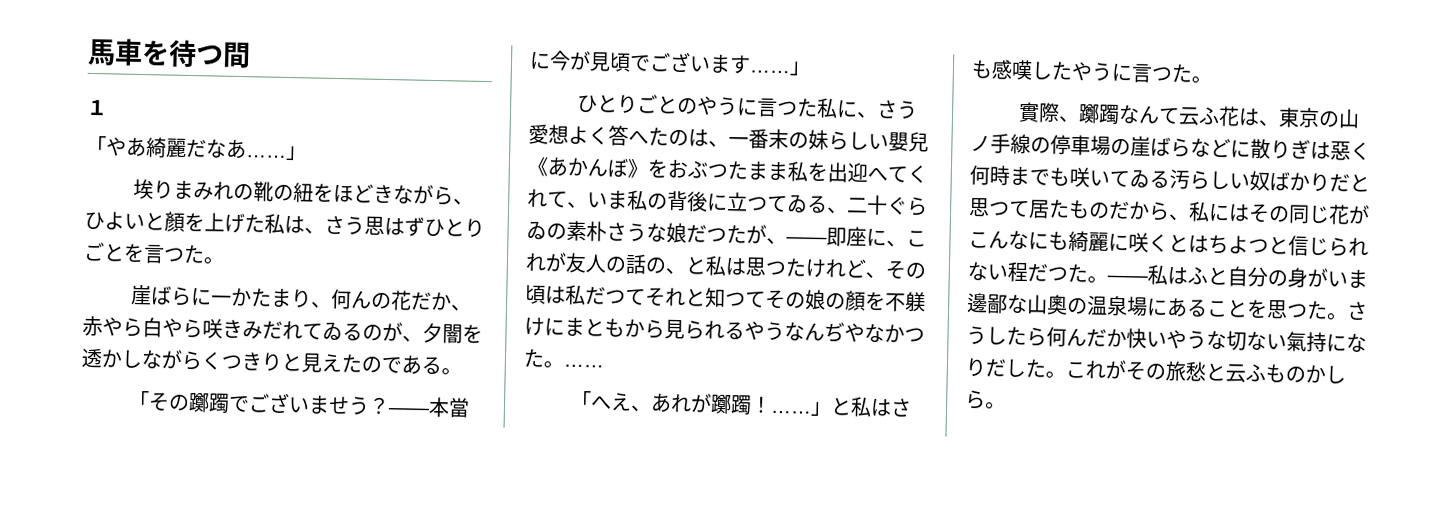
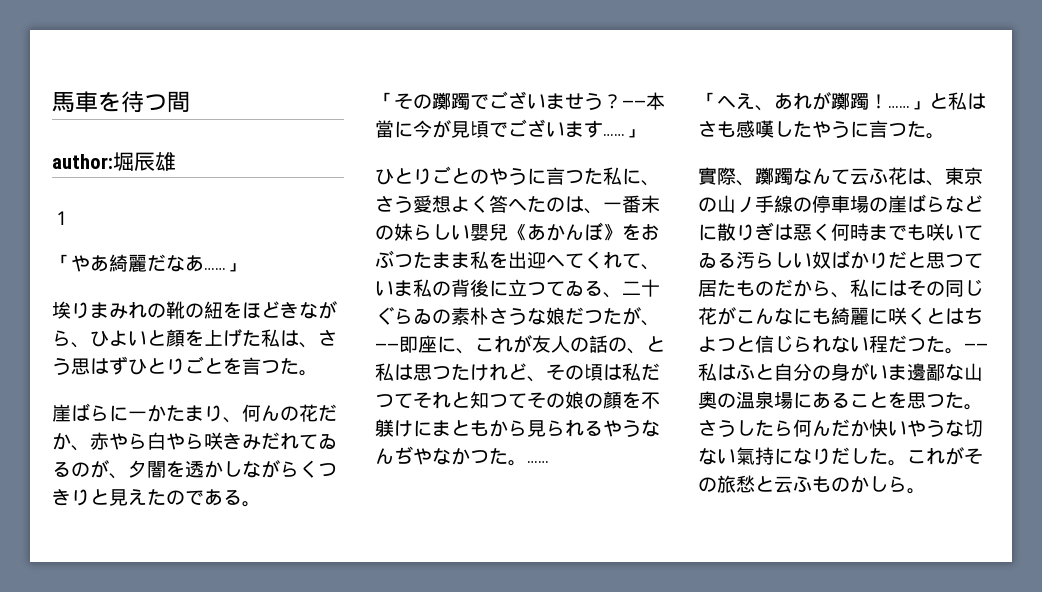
+ author:堀辰雄

